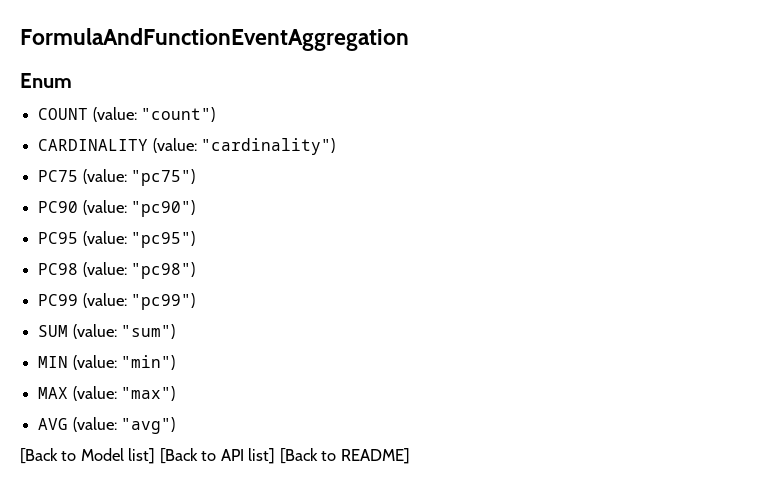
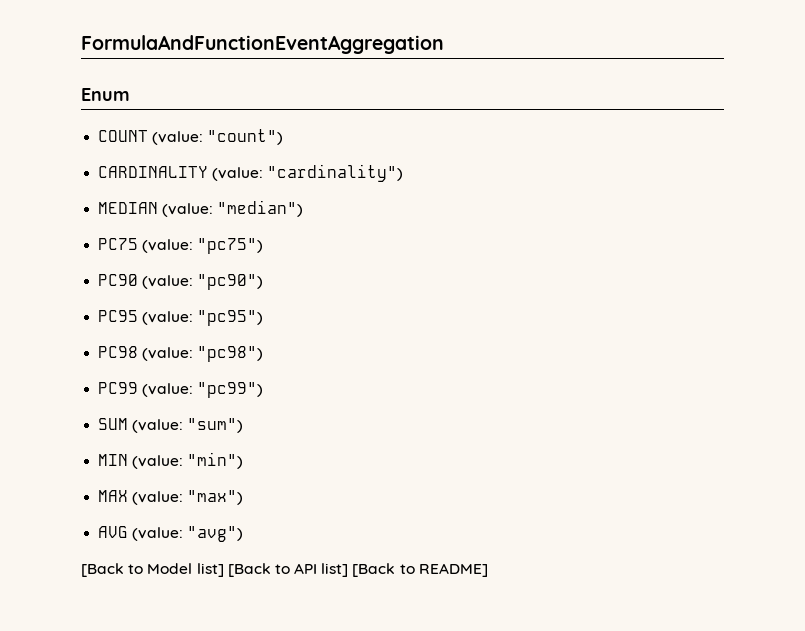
+ MEDIAN (value: "median")

